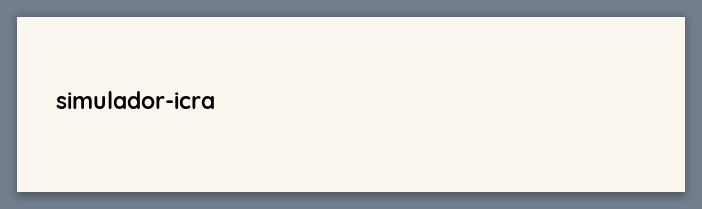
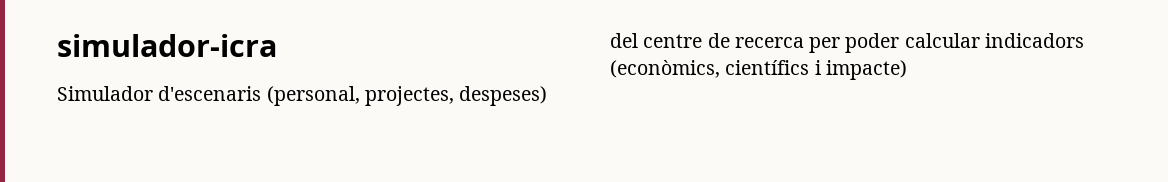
+ Simulador d'escenaris (personal, projectes, despeses) del centre de recerca per poder calcular indicadors (econòmics, científics i impacte)

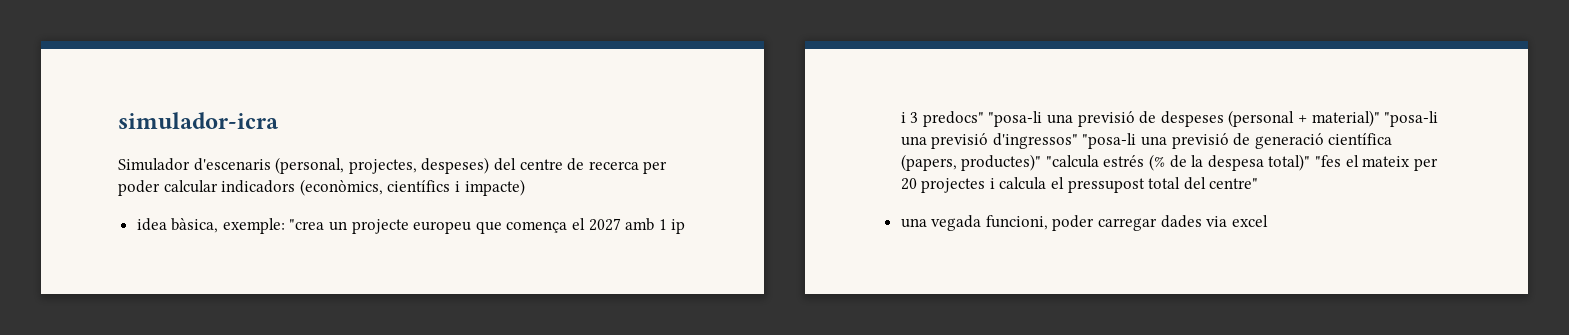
+ idea bàsica, exemple: "crea un projecte europeu que comença el 2027 amb 1 ip i 3 predocs" "posa-li una previsió de despeses (personal + material)" "posa-li una previsió d'ingressos" "posa-li una previsió de generació científica (papers, productes)" "calcula estrés (% de la despesa total)" "fes el mateix per 20 projectes i calcula el pressupost total del centre"
+ una vegada funcioni, poder carregar dades via excel

